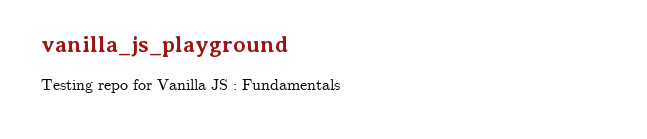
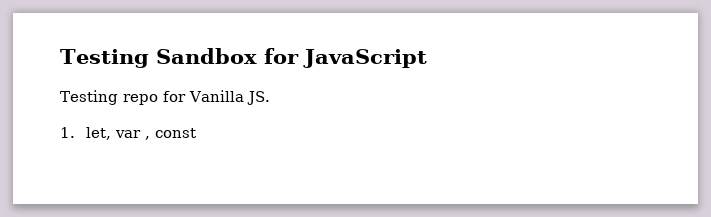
- vanilla_js_playground
+ Testing Sandbox for JavaScript
- Testing repo for Vanilla JS : Fundamentals
+ Testing repo for Vanilla JS.
+ 1. let, var , const

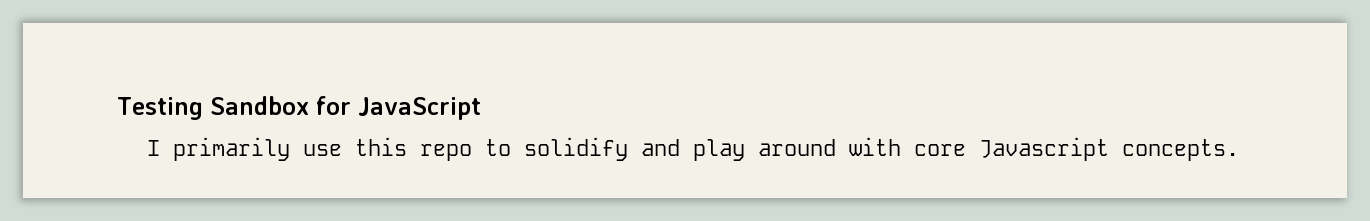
- Testing repo for Vanilla JS.
- 1. let, var , const
+ I primarily use this repo to solidify and play around with core Javascript concepts.

